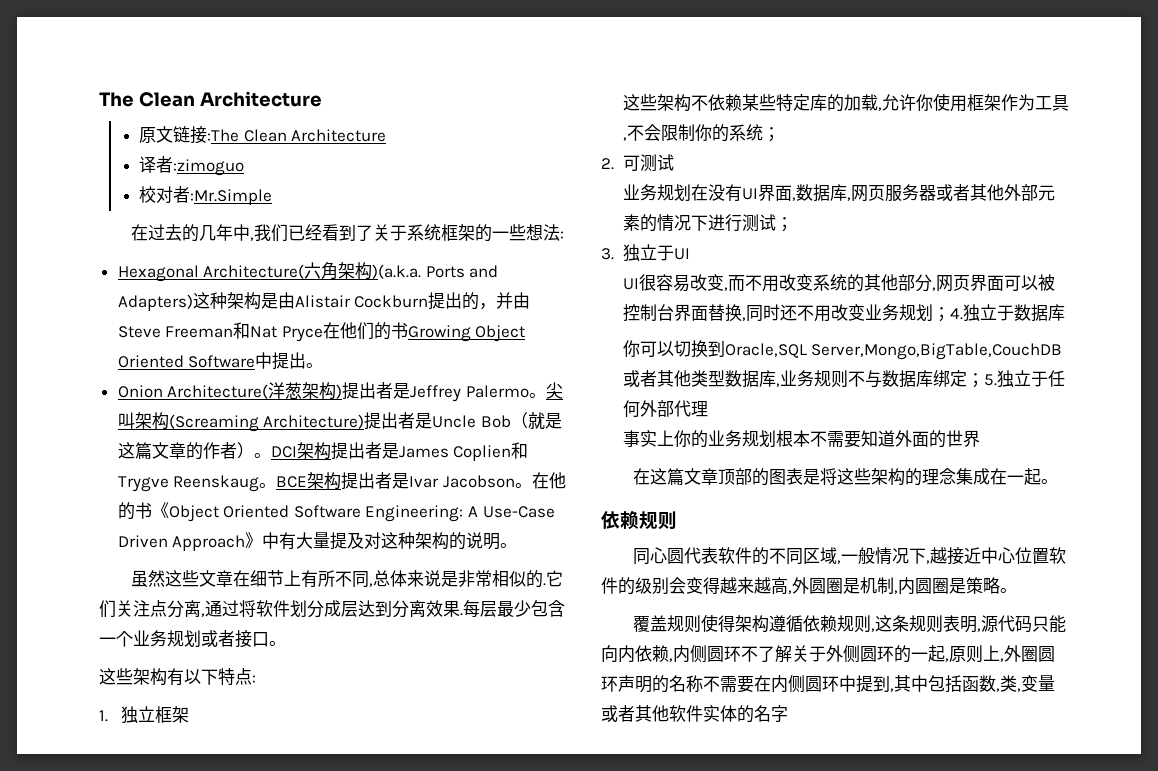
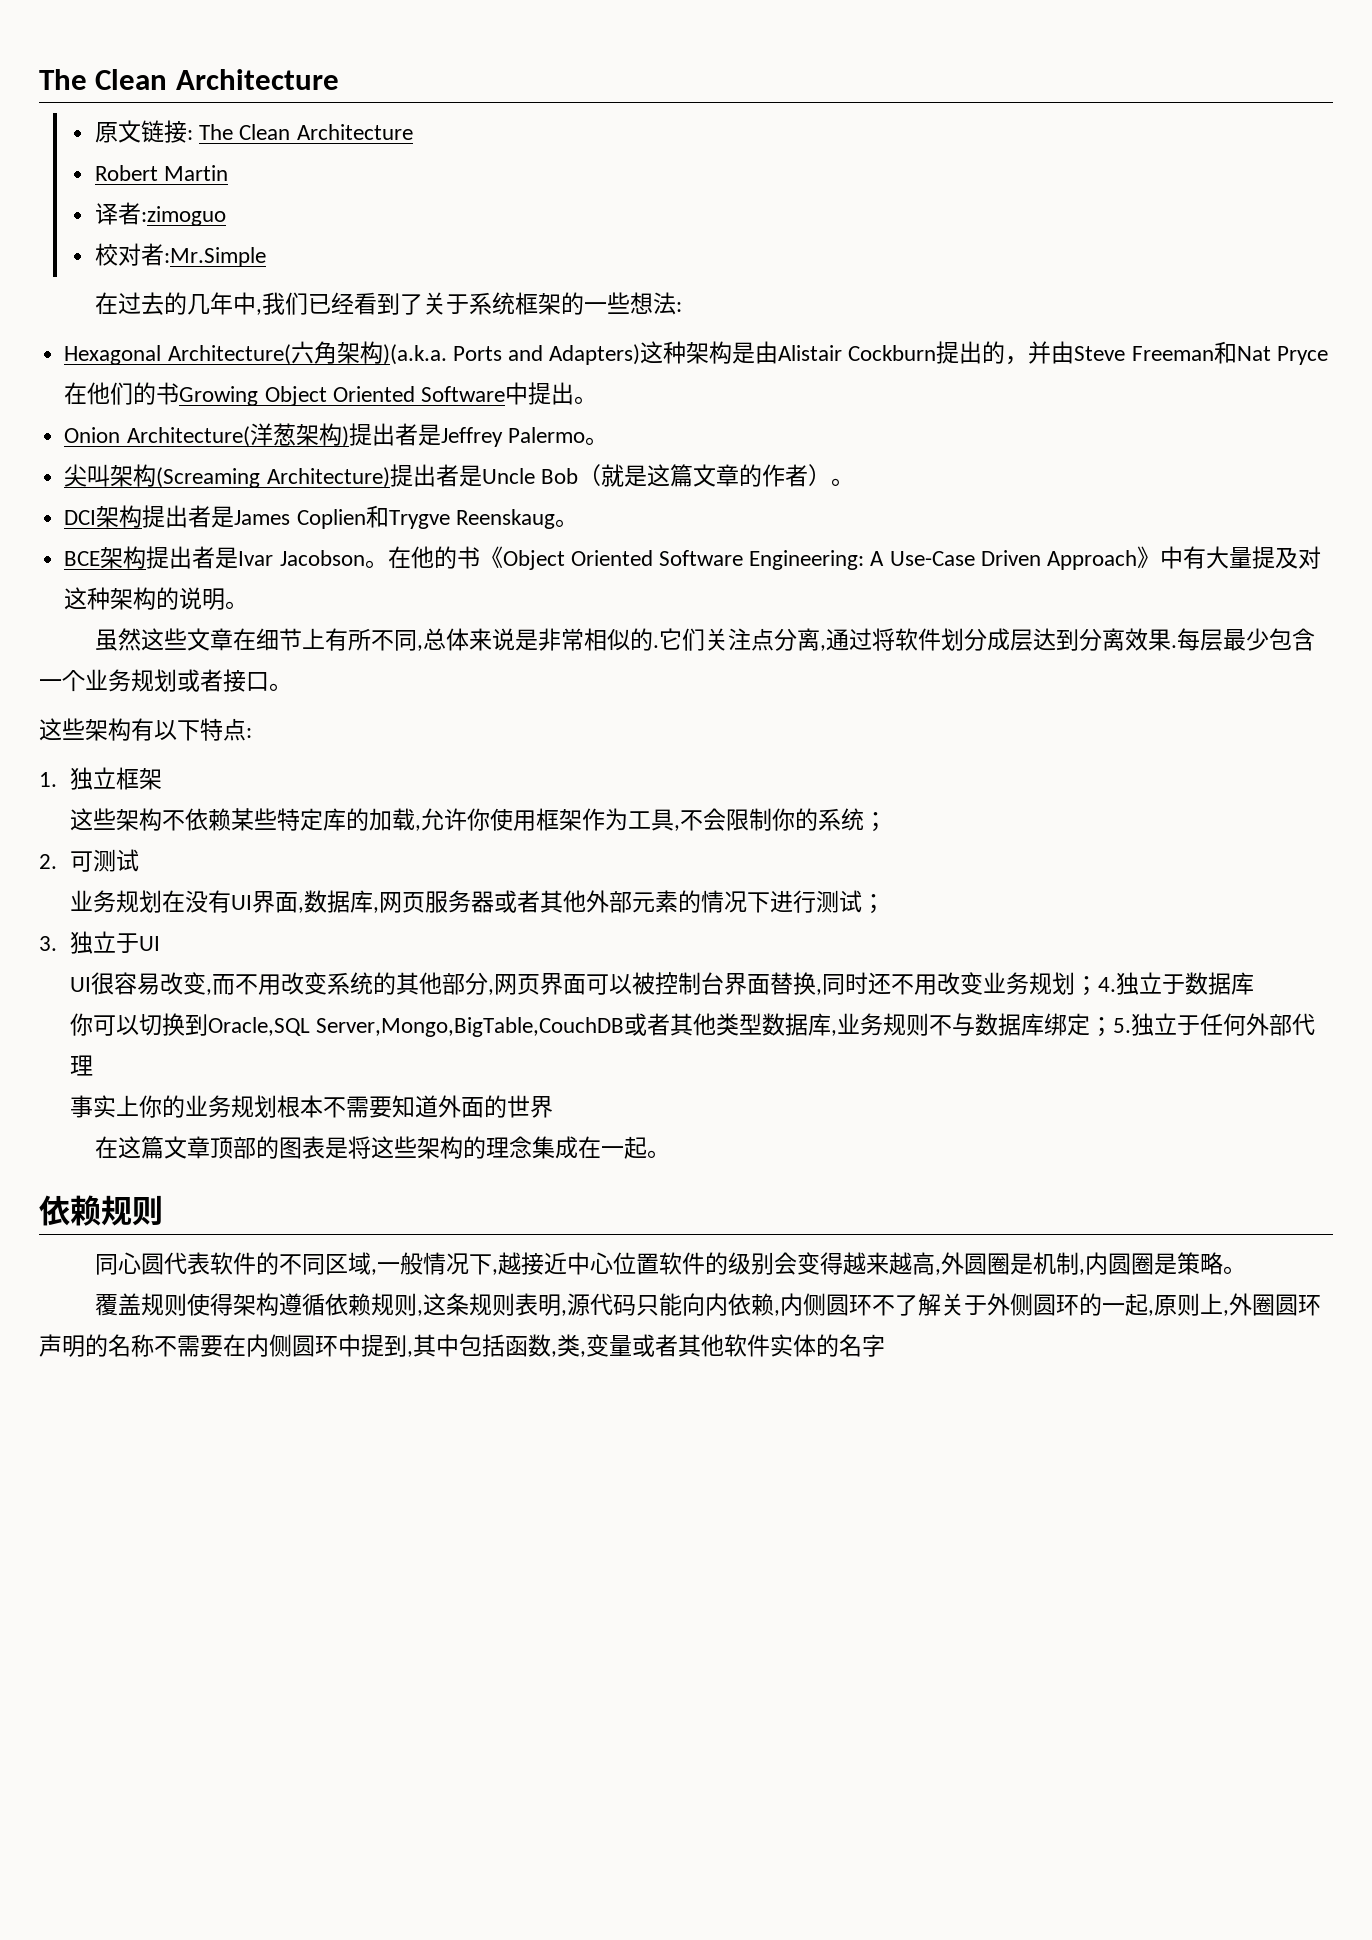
- 原文链接:The Clean Architecture
+ 原文链接: The Clean Architecture
+ Robert Martin
- Onion Architecture(洋葱架构)提出者是Jeffrey Palermo。尖叫架构(Screaming Architecture)提出者是Uncle Bob（就是这篇文章的作者）。DCI架构提出者是James Coplien和Trygve Reenskaug。BCE架构提出者是Ivar Jacobson。
+ Onion Architecture(洋葱架构)提出者是Jeffrey Palermo。
+ 尖叫架构(Screaming Architecture)提出者是Uncle Bob（就是这篇文章的作者）。
+ DCI架构提出者是James Coplien和Trygve Reenskaug。
+ BCE架构提出者是Ivar Jacobson。

